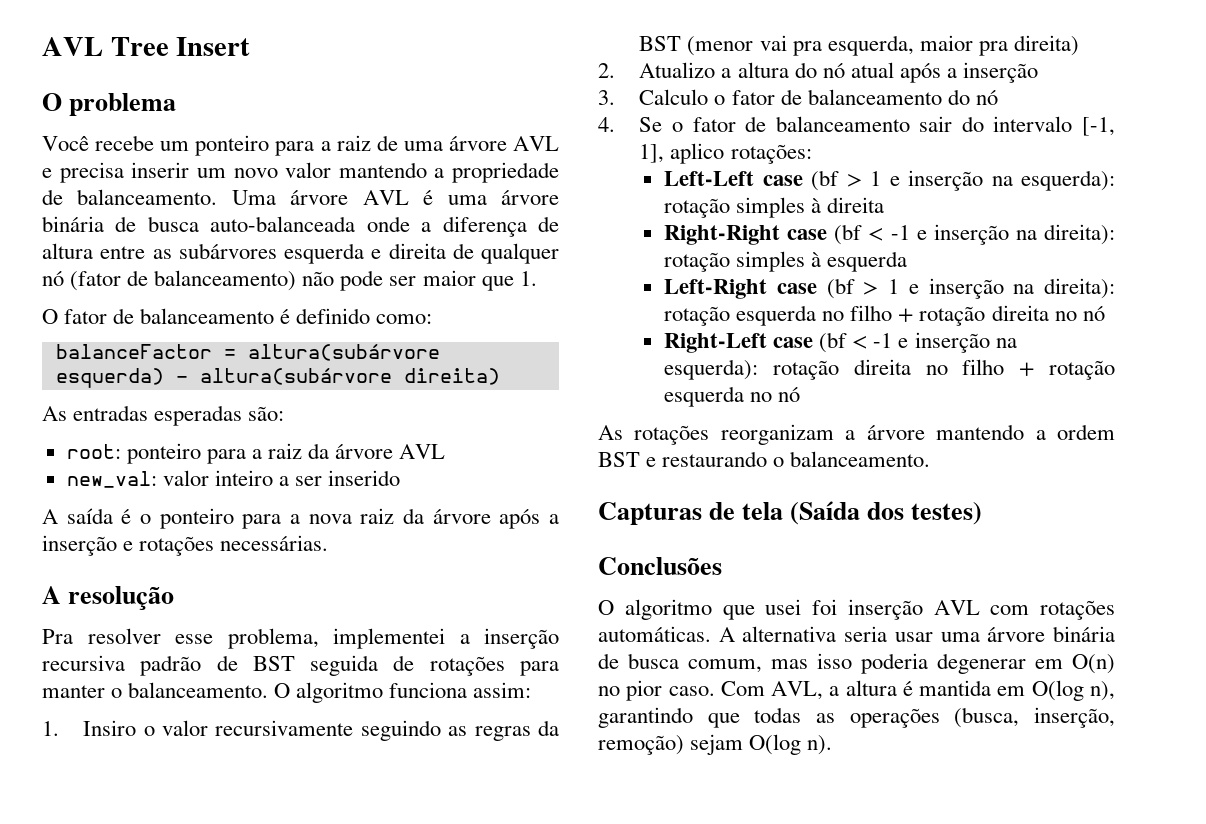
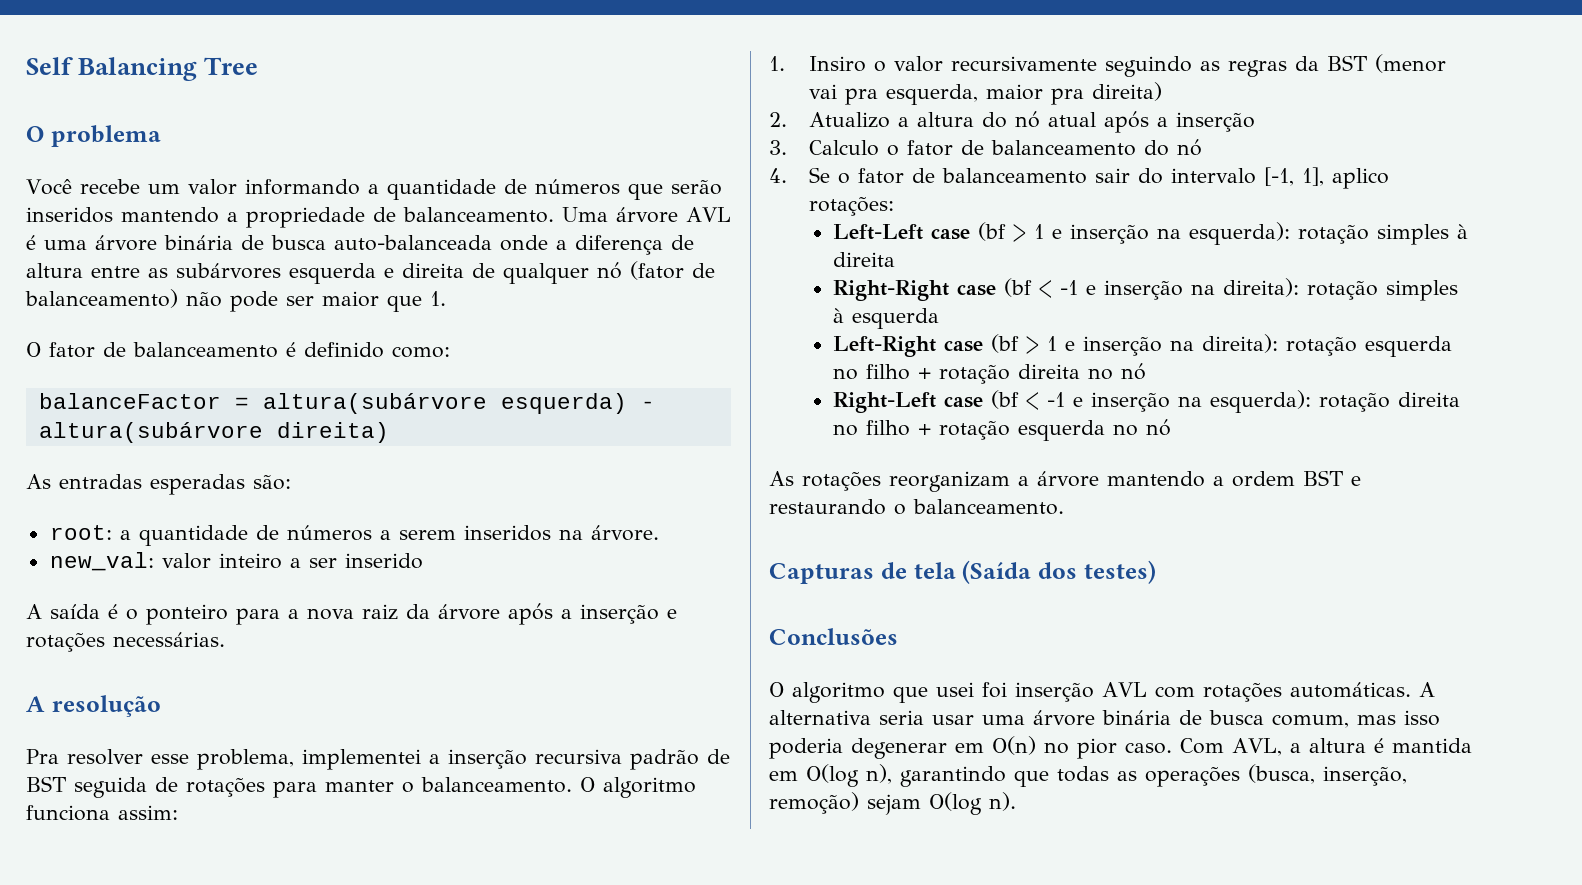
- AVL Tree Insert
+ Self Balancing Tree
- Você recebe um ponteiro para a raiz de uma árvore AVL e precisa inserir um novo valor mantendo a propriedade de balanceamento.
+ Você recebe um valor informando a quantidade de números que serão inseridos mantendo a propriedade de balanceamento.
- root: ponteiro para a raiz da árvore AVL
+ root: a quantidade de números a serem inseridos na árvore.

